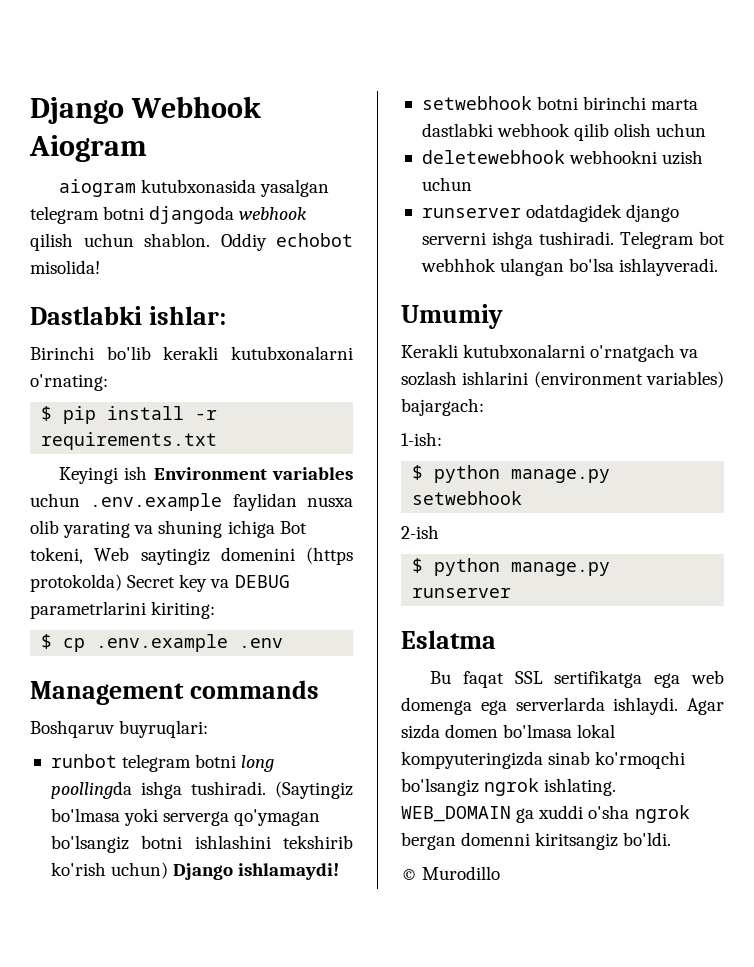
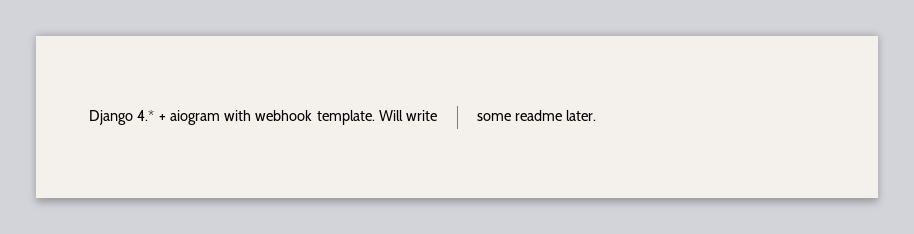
- Django Webhook Aiogram
- aiogram kutubxonasida yasalgan telegram botni djangoda webhook qilish uchun shablon. Oddiy echobot misolida!
- Dastlabki ishlar:
- Birinchi bo'lib kerakli kutubxonalarni o'rnating:
- $ pip install -r requirements.txt
- Keyingi ish Environment variables uchun .env.example faylidan nusxa olib yarating va shuning ichiga Bot tokeni, Web saytingiz domenini (https protokolda) Secret key va DEBUG parametrlarini kiriting:
- $ cp .env.example .env
- Management commands
- Boshqaruv buyruqlari:
- runbot telegram botni long poollingda ishga tushiradi. (Saytingiz bo'lmasa yoki serverga qo'ymagan bo'lsangiz botni ishlashini tekshirib ko'rish uchun) Django ishlamaydi!
- setwebhook botni birinchi marta dastlabki webhook qilib olish uchun
- deletewebhook webhookni uzish uchun
- runserver odatdagidek django serverni ishga tushiradi. Telegram bot webhhok ulangan bo'lsa ishlayveradi.
- Umumiy
- Kerakli kutubxonalarni o'rnatgach va sozlash ishlarini (environment variables) bajargach:
- 1-ish:
- $ python manage.py setwebhook
- 2-ish
- $ python manage.py runserver
- Eslatma
- Bu faqat SSL sertifikatga ega web domenga ega serverlarda ishlaydi. Agar sizda domen bo'lmasa lokal kompyuteringizda sinab ko'rmoqchi bo'lsangiz ngrok ishlating. WEB_DOMAIN ga xuddi o'sha ngrok bergan domenni kiritsangiz bo'ldi.
- © Murodillo
+ Django 4.* + aiogram with webhook template. Will write some readme later.

